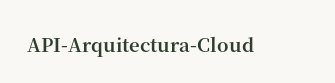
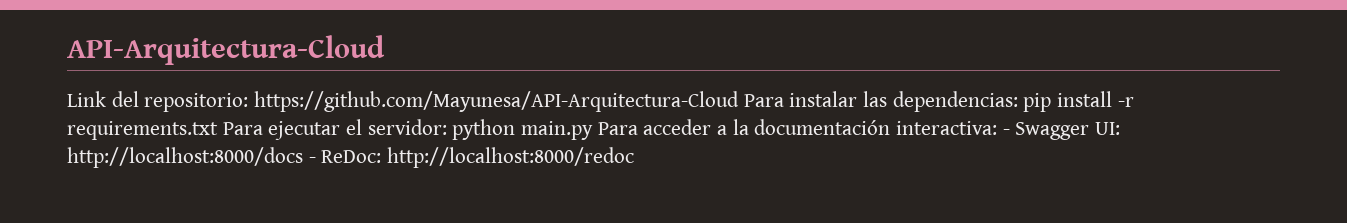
+ Link del repositorio: https://github.com/Mayunesa/API-Arquitectura-Cloud Para instalar las dependencias: pip install -r requirements.txt Para ejecutar el servidor: python main.py Para acceder a la documentación interactiva: - Swagger UI: http://localhost:8000/docs - ReDoc: http://localhost:8000/redoc

